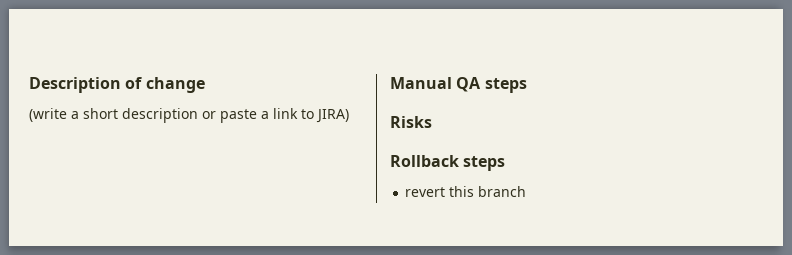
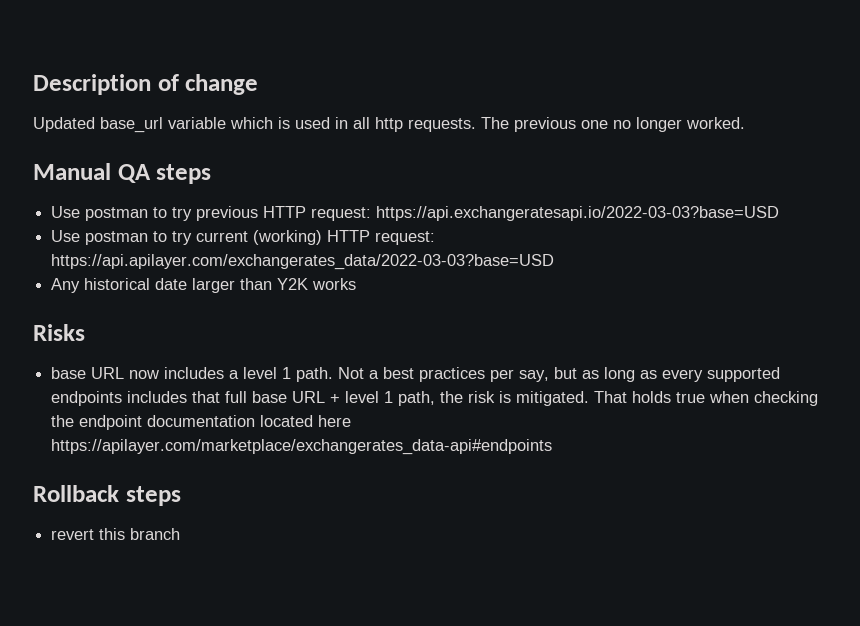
- (write a short description or paste a link to JIRA)
+ Updated base_url variable which is used in all http requests. The previous one no longer worked.
  Manual QA steps
+ Use postman to try previous HTTP request: https://api.exchangeratesapi.io/2022-03-03?base=USD
+ Use postman to try current (working) HTTP request: https://api.apilayer.com/exchangerates_data/2022-03-03?base=USD
+ Any historical date larger than Y2K works
  Risks
+ base URL now includes a level 1 path. Not a best practices per say, but as long as every supported endpoints includes that full base URL + level 1 path, the risk is mitigated. That holds true when checking the endpoint documentation located here https://apilayer.com/marketplace/exchangerates_data-api#endpoints

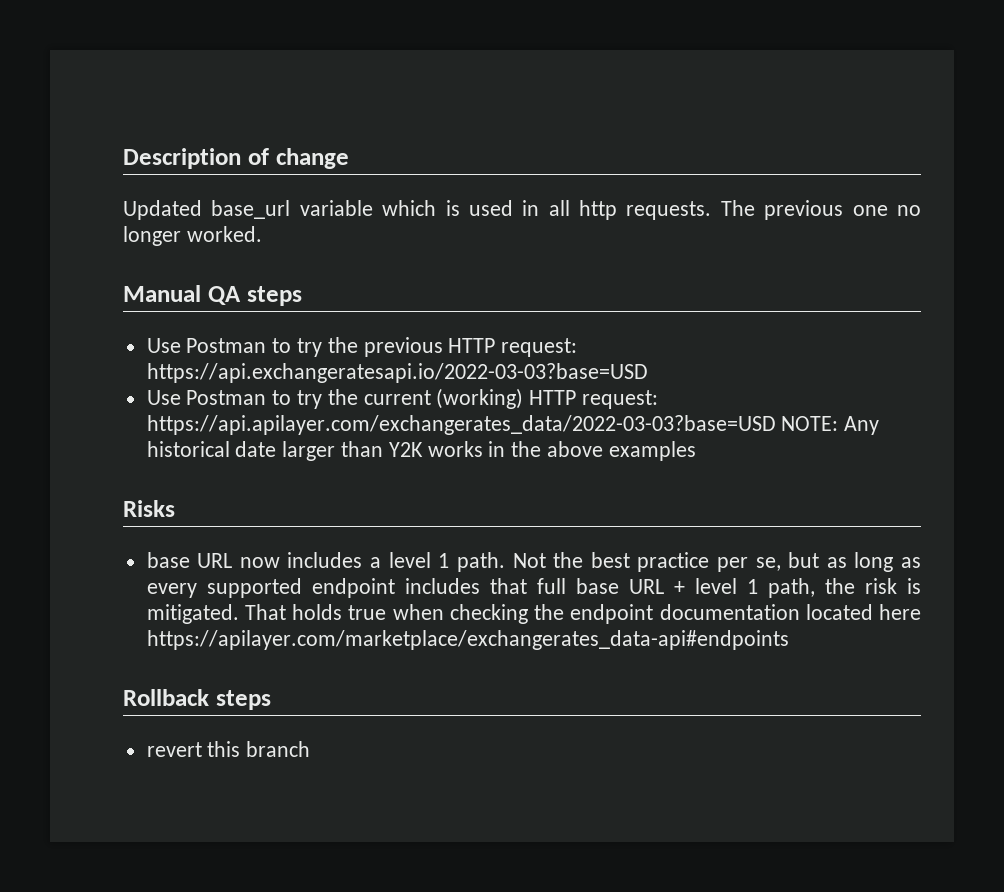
- Use postman to try previous HTTP request: https://api.exchangeratesapi.io/2022-03-03?base=USD
+ Use Postman to try the previous HTTP request: https://api.exchangeratesapi.io/2022-03-03?base=USD
- Use postman to try current (working) HTTP request: https://api.apilayer.com/exchangerates_data/2022-03-03?base=USD
- Any historical date larger than Y2K works
+ Use Postman to try the current (working) HTTP request: https://api.apilayer.com/exchangerates_data/2022-03-03?base=USD NOTE: Any historical date larger than Y2K works in the above examples
- Not a best practices per say, but as long as every supported endpoints includes that full base URL + level 1 path, the risk is mitigated.
+ Not the best practice per se, but as long as every supported endpoint includes that full base URL + level 1 path, the risk is mitigated.

